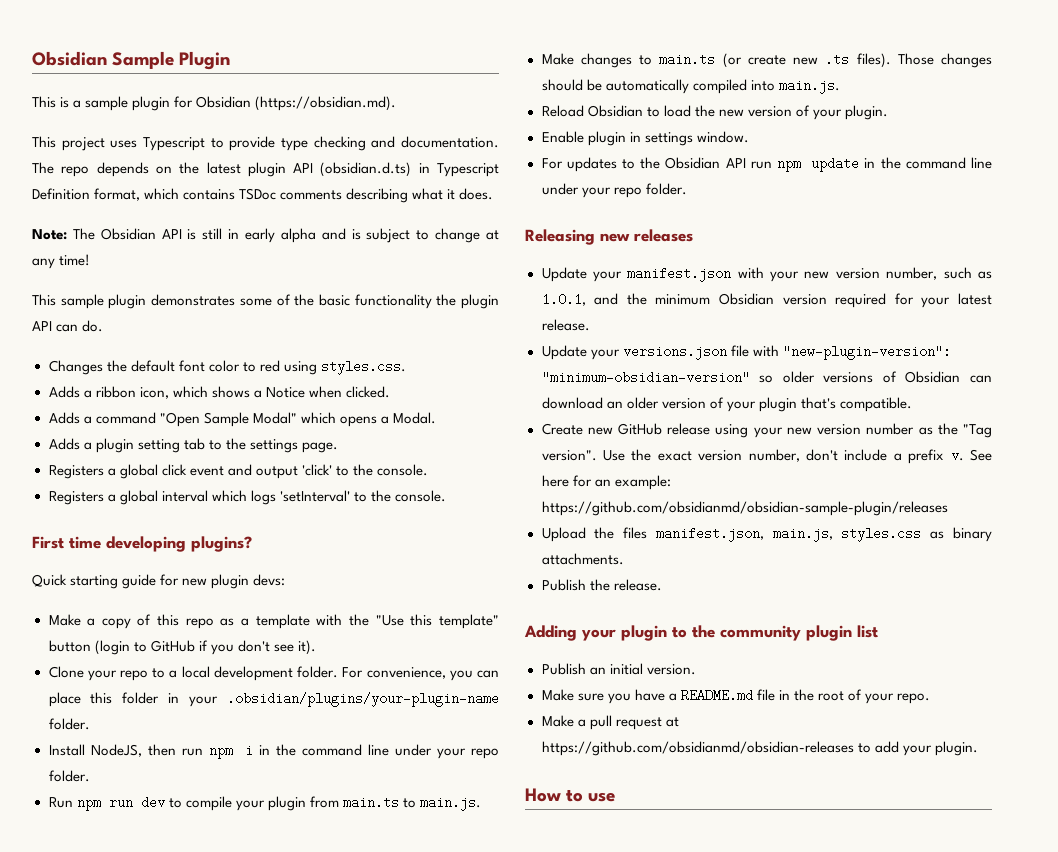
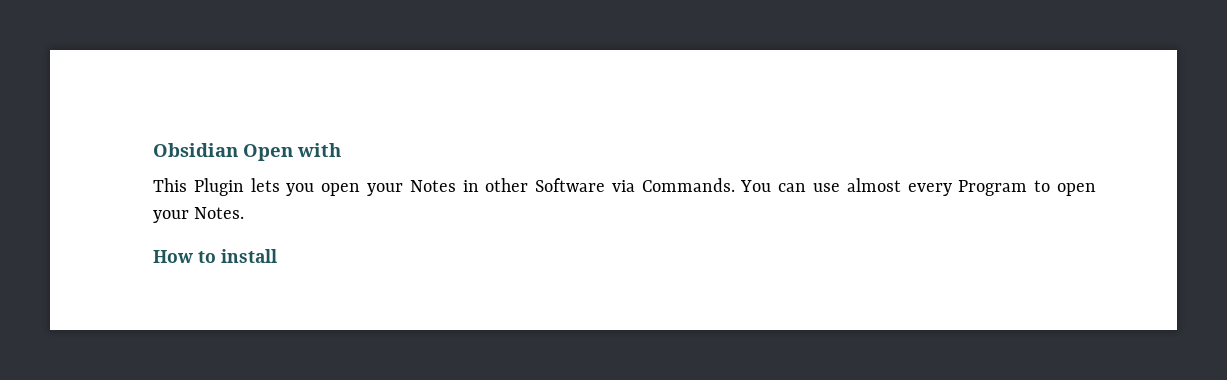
- Obsidian Sample Plugin
- This is a sample plugin for Obsidian (https://obsidian.md).
- This project uses Typescript to provide type checking and documentation. The repo depends on the latest plugin API (obsidian.d.ts) in Typescript Definition format, which contains TSDoc comments describing what it does.
- Note: The Obsidian API is still in early alpha and is subject to change at any time!
- This sample plugin demonstrates some of the basic functionality the plugin API can do.
- Changes the default font color to red using styles.css.
- Adds a ribbon icon, which shows a Notice when clicked.
- Adds a command "Open Sample Modal" which opens a Modal.
- Adds a plugin setting tab to the settings page.
- Registers a global click event and output 'click' to the console.
- Registers a global interval which logs 'setInterval' to the console.
- First time developing plugins?
- Quick starting guide for new plugin devs:
- Make a copy of this repo as a template with the "Use this template" button (login to GitHub if you don't see it).
- Clone your repo to a local development folder. For convenience, you can place this folder in your .obsidian/plugins/your-plugin-name folder.
- Install NodeJS, then run npm i in the command line under your repo folder.
- Run npm run dev to compile your plugin from main.ts to main.js.
- Make changes to main.ts (or create new .ts files). Those changes should be automatically compiled into main.js.
- Reload Obsidian to load the new version of your plugin.
- Enable plugin in settings window.
- For updates to the Obsidian API run npm update in the command line under your repo folder.
- Releasing new releases
- Update your manifest.json with your new version number, such as 1.0.1, and the minimum Obsidian version required for your latest release.
- Update your versions.json file with "new-plugin-version": "minimum-obsidian-version" so older versions of Obsidian can download an older version of your plugin that's compatible.
- Create new GitHub release using your new version number as the "Tag version". Use the exact version number, don't include a prefix v. See here for an example: https://github.com/obsidianmd/obsidian-sample-plugin/releases
- Upload the files manifest.json, main.js, styles.css as binary attachments.
- Publish the release.
- Adding your plugin to the community plugin list
- Publish an initial version.
- Make sure you have a README.md file in the root of your repo.
- Make a pull request at https://github.com/obsidianmd/obsidian-releases to add your plugin.
+ Obsidian Open with
+ This Plugin lets you open your Notes in other Software via Commands. You can use almost every Program to open your Notes.
- How to use
+ How to install

